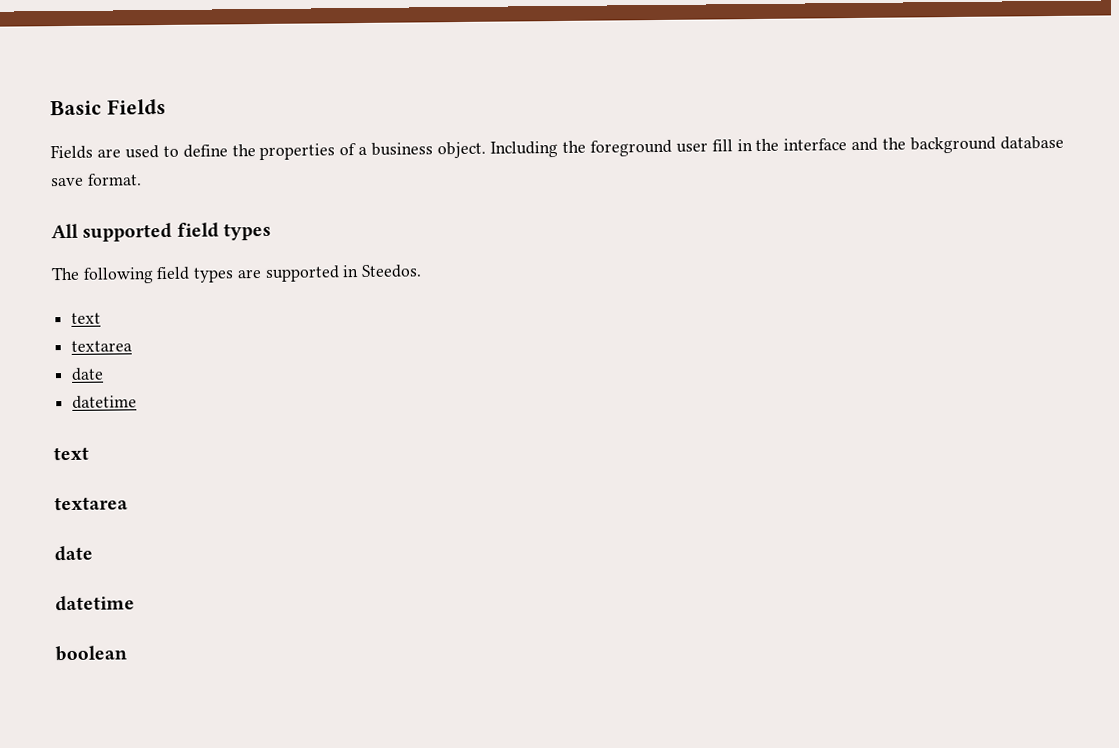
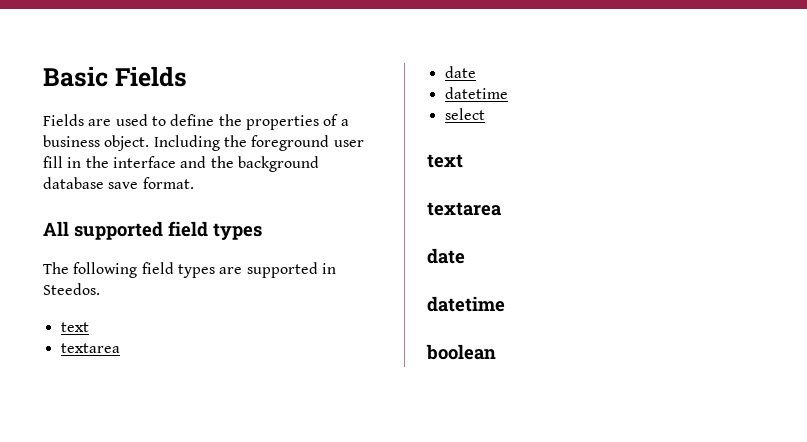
+ select

